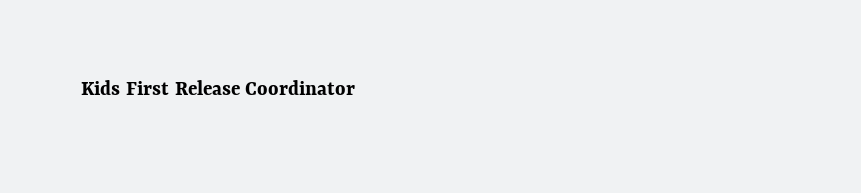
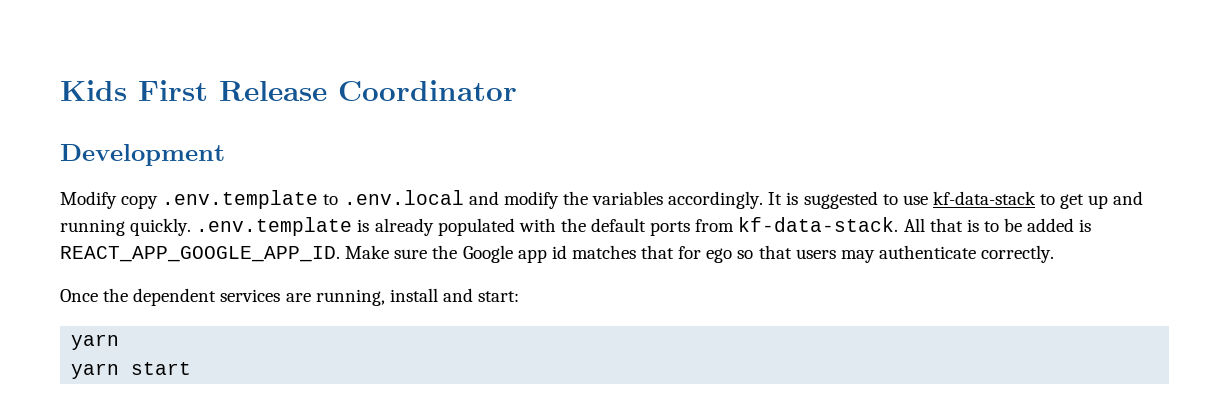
+ Development
+ Modify copy .env.template to .env.local and modify the variables accordingly. It is suggested to use kf-data-stack to get up and running quickly. .env.template is already populated with the default ports from kf-data-stack. All that is to be added is REACT_APP_GOOGLE_APP_ID. Make sure the Google app id matches that for ego so that users may authenticate correctly.
+ Once the dependent services are running, install and start:
+ yarn
+ yarn start

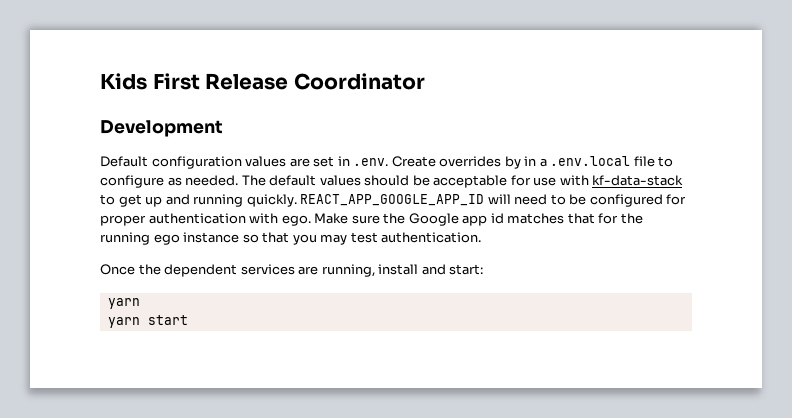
- Modify copy .env.template to .env.local and modify the variables accordingly. It is suggested to use kf-data-stack to get up and running quickly. .env.template is already populated with the default ports from kf-data-stack. All that is to be added is REACT_APP_GOOGLE_APP_ID.
+ Default configuration values are set in .env. Create overrides by in a .env.local file to configure as needed. The default values should be acceptable for use with kf-data-stack to get up and running quickly. REACT_APP_GOOGLE_APP_ID will need to be configured for proper authentication with ego.
- Make sure the Google app id matches that for ego so that users may authenticate correctly.
+ Make sure the Google app id matches that for the running ego instance so that you may test authentication.

